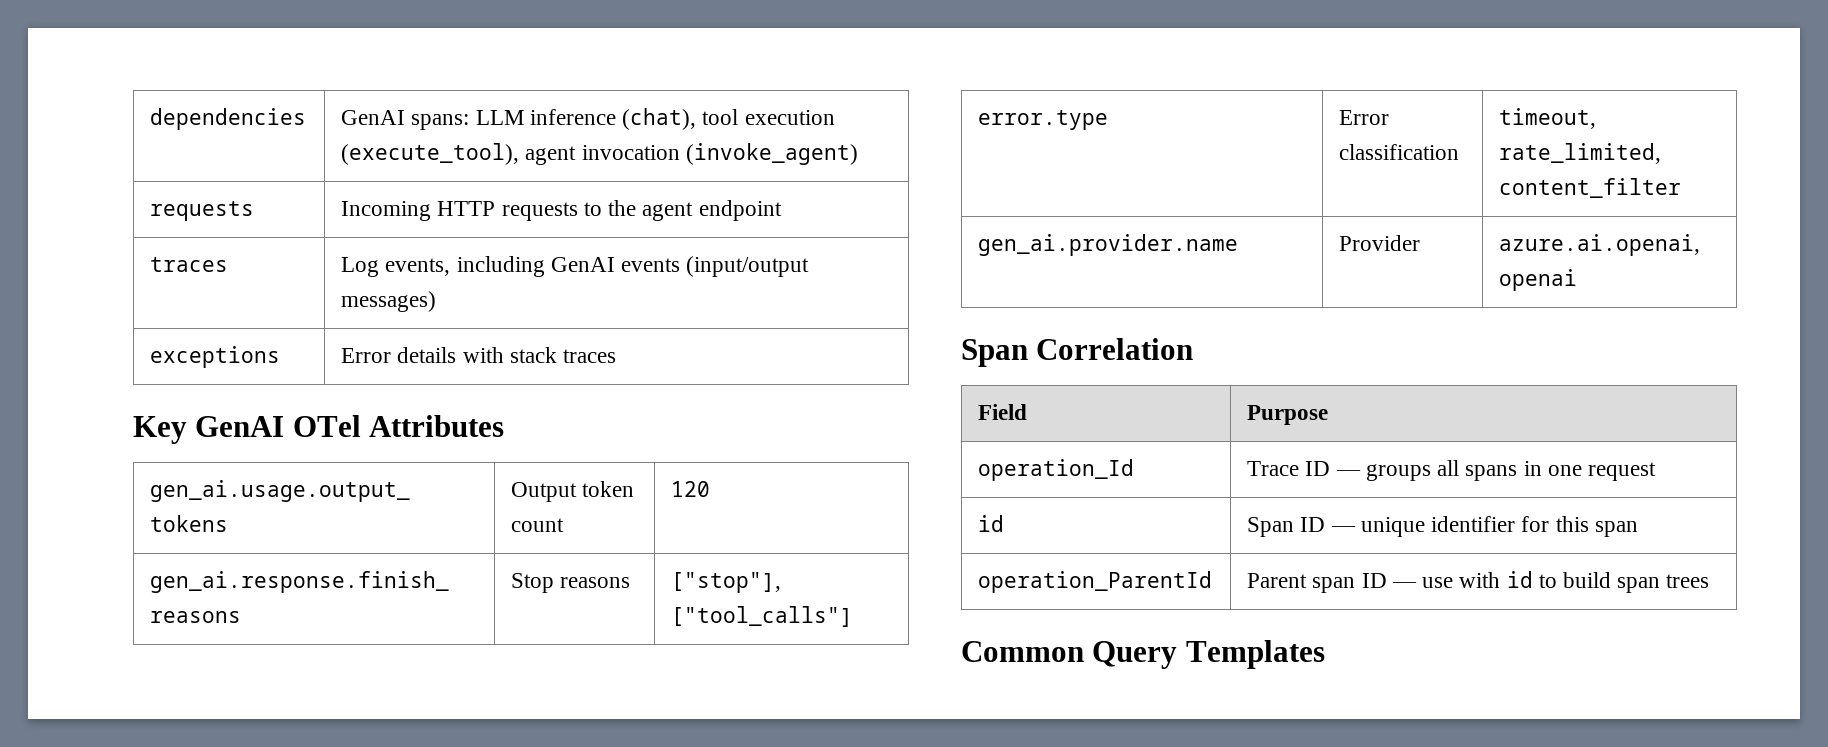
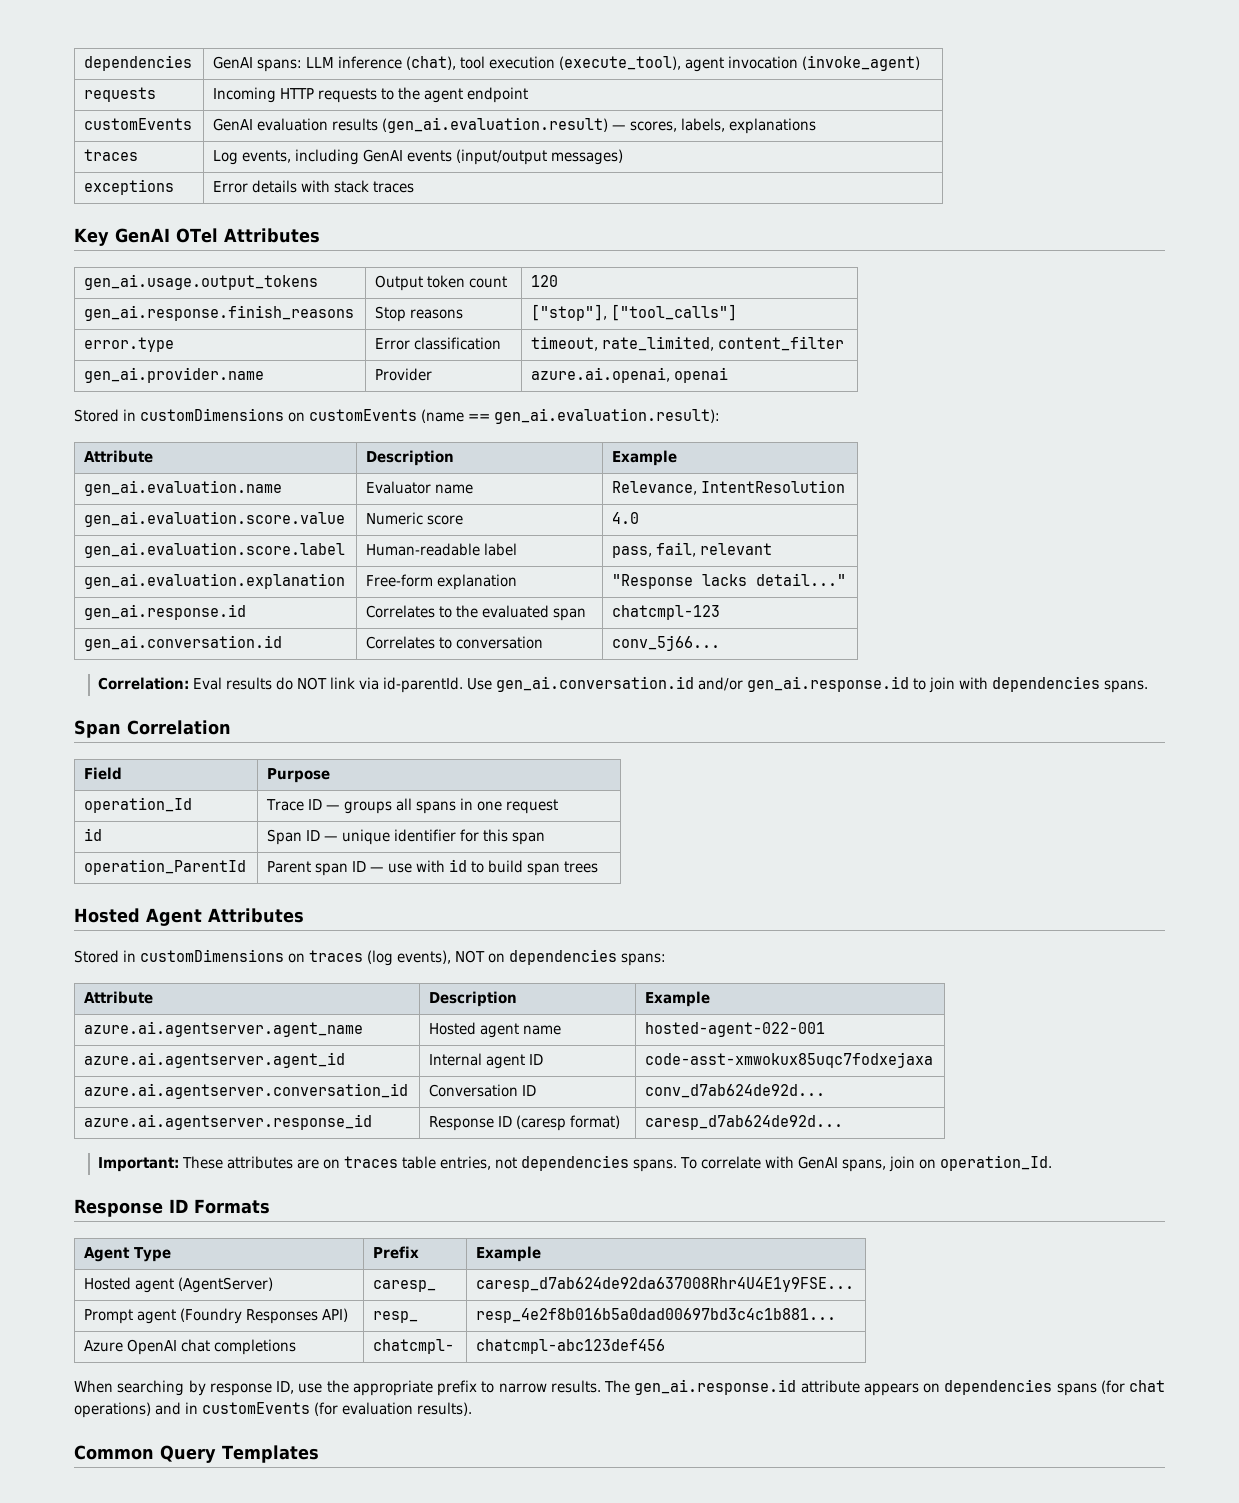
+ customEvents | GenAI evaluation results (gen_ai.evaluation.result) — scores, labels, explanations
+ Stored in customDimensions on customEvents (name == gen_ai.evaluation.result):
+ Attribute | Description | Example
+ gen_ai.evaluation.name | Evaluator name | Relevance, IntentResolution
+ gen_ai.evaluation.score.value | Numeric score | 4.0
+ gen_ai.evaluation.score.label | Human-readable label | pass, fail, relevant
+ gen_ai.evaluation.explanation | Free-form explanation | "Response lacks detail..."
+ gen_ai.response.id | Correlates to the evaluated span | chatcmpl-123
+ gen_ai.conversation.id | Correlates to conversation | conv_5j66...
+ Correlation: Eval results do NOT link via id-parentId. Use gen_ai.conversation.id and/or gen_ai.response.id to join with dependencies spans.
+ Hosted Agent Attributes
+ Stored in customDimensions on traces (log events), NOT on dependencies spans:
+ Attribute | Description | Example
+ azure.ai.agentserver.agent_name | Hosted agent name | hosted-agent-022-001
+ azure.ai.agentserver.agent_id | Internal agent ID | code-asst-xmwokux85uqc7fodxejaxa
+ azure.ai.agentserver.conversation_id | Conversation ID | conv_d7ab624de92d...
+ azure.ai.agentserver.response_id | Response ID (caresp format) | caresp_d7ab624de92d...
+ Important: These attributes are on traces table entries, not dependencies spans. To correlate with GenAI spans, join on operation_Id.
+ Response ID Formats
+ Agent Type | Prefix | Example
+ Hosted agent (AgentServer) | caresp_ | caresp_d7ab624de92da637008Rhr4U4E1y9FSE...
+ Prompt agent (Foundry Responses API) | resp_ | resp_4e2f8b016b5a0dad00697bd3c4c1b881...
+ Azure OpenAI chat completions | chatcmpl- | chatcmpl-abc123def456
+ When searching by response ID, use the appropriate prefix to narrow results. The gen_ai.response.id attribute appears on dependencies spans (for chat operations) and in customEvents (for evaluation results).

